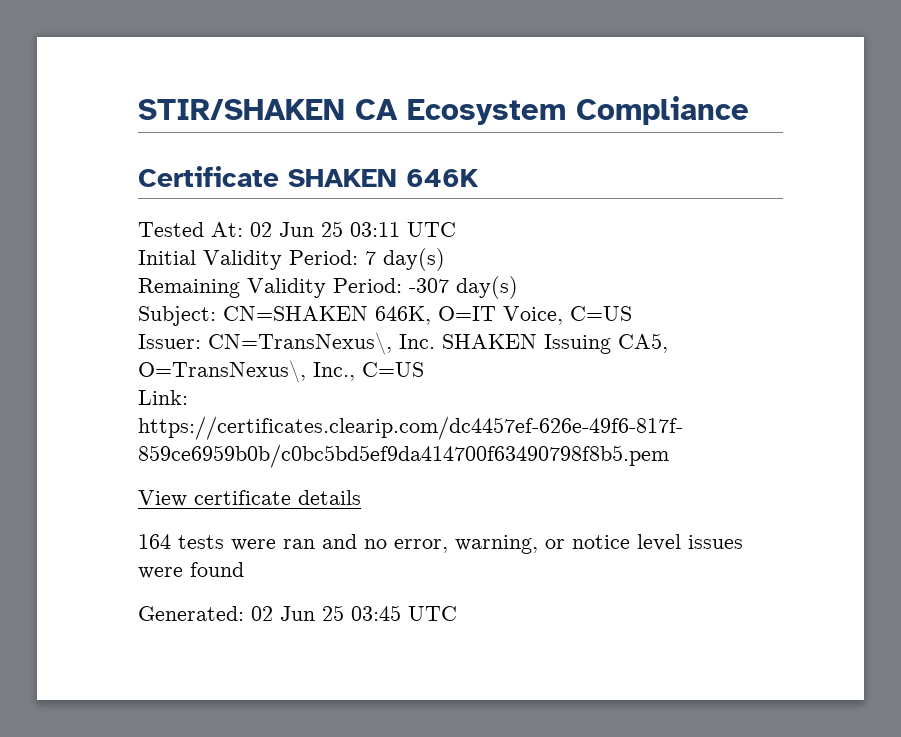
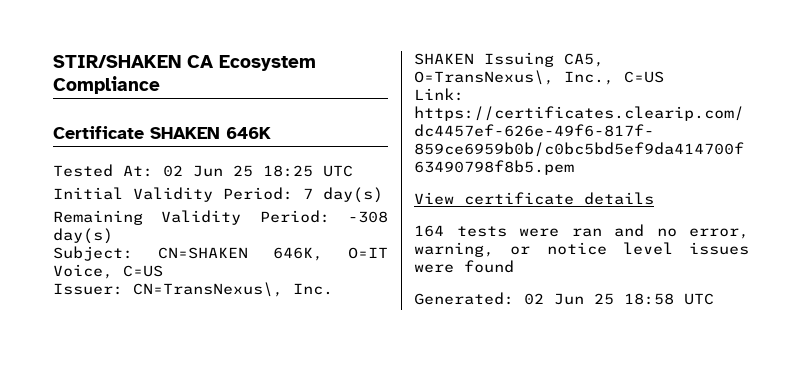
- Tested At: 02 Jun 25 03:11 UTC
+ Tested At: 02 Jun 25 18:25 UTC
- Remaining Validity Period: -307 day(s)
+ Remaining Validity Period: -308 day(s)
- Generated: 02 Jun 25 03:45 UTC
+ Generated: 02 Jun 25 18:58 UTC

